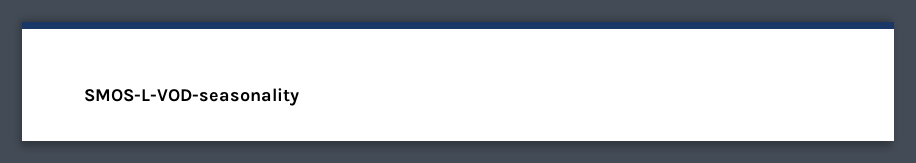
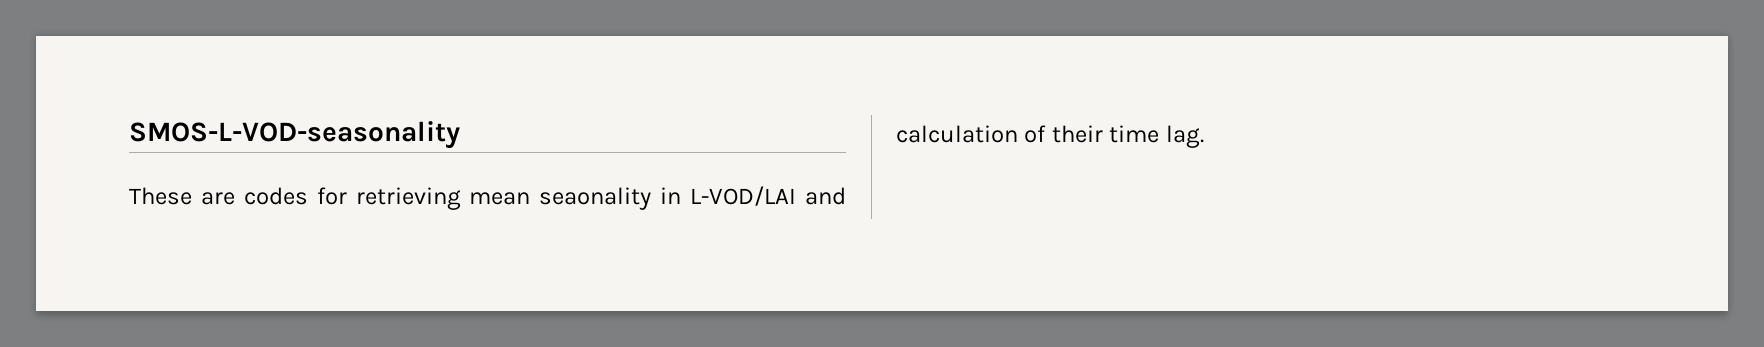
+ These are codes for retrieving mean seaonality in L-VOD/LAI and calculation of their time lag.

